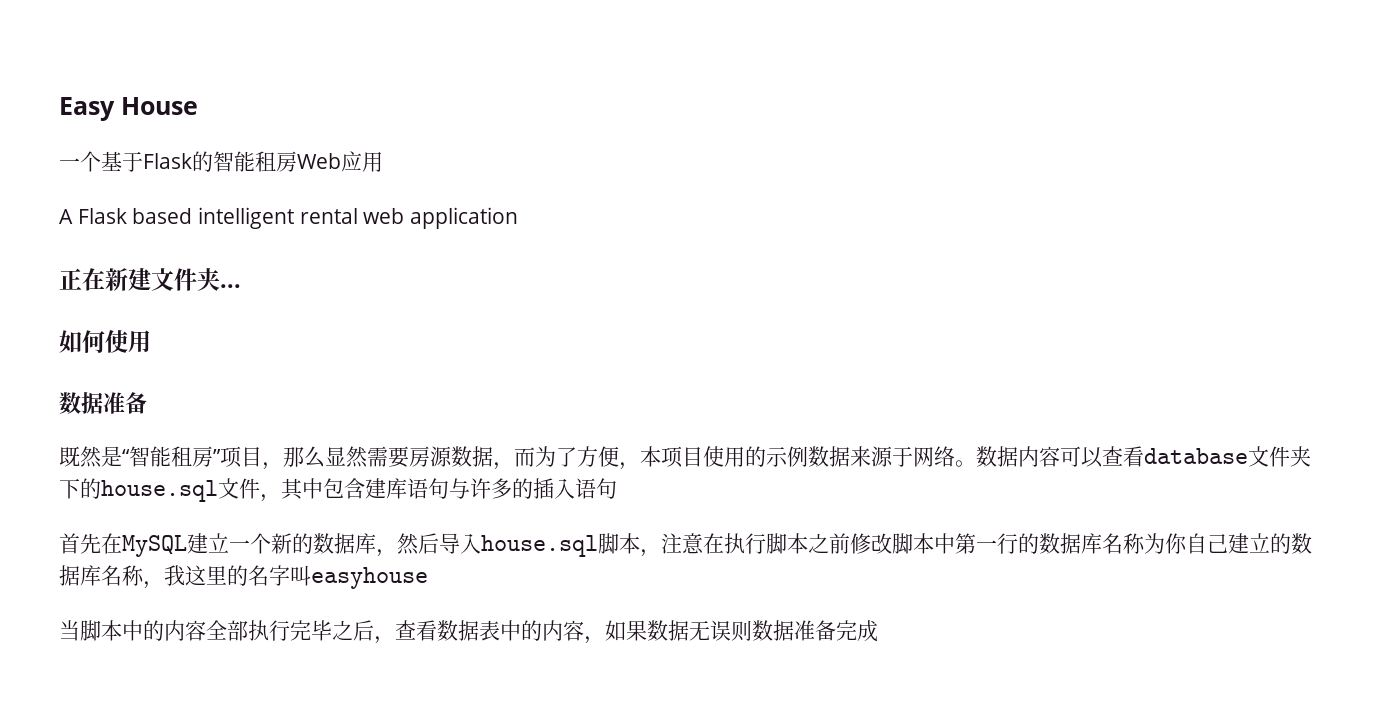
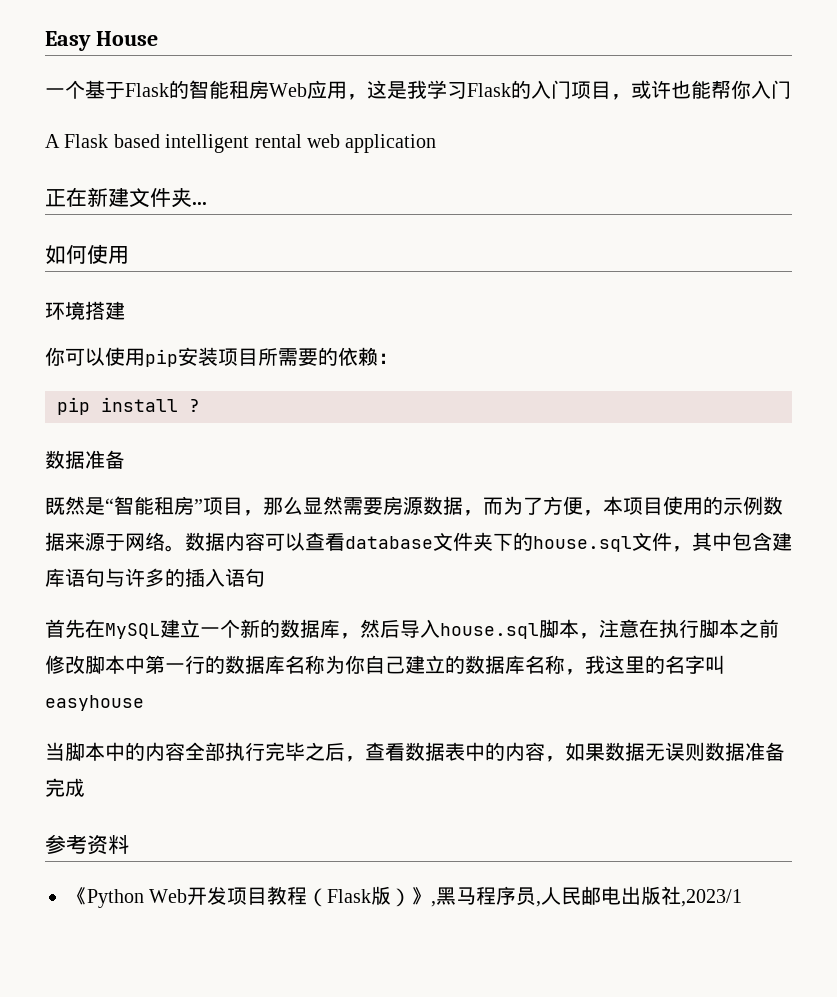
- 一个基于Flask的智能租房Web应用
+ 一个基于Flask的智能租房Web应用，这是我学习Flask的入门项目，或许也能帮你入门
+ 环境搭建
+ 你可以使用pip安装项目所需要的依赖：
+ pip install ?
+ 参考资料
+ 《Python Web开发项目教程（Flask版）》,黑马程序员,人民邮电出版社,2023/1

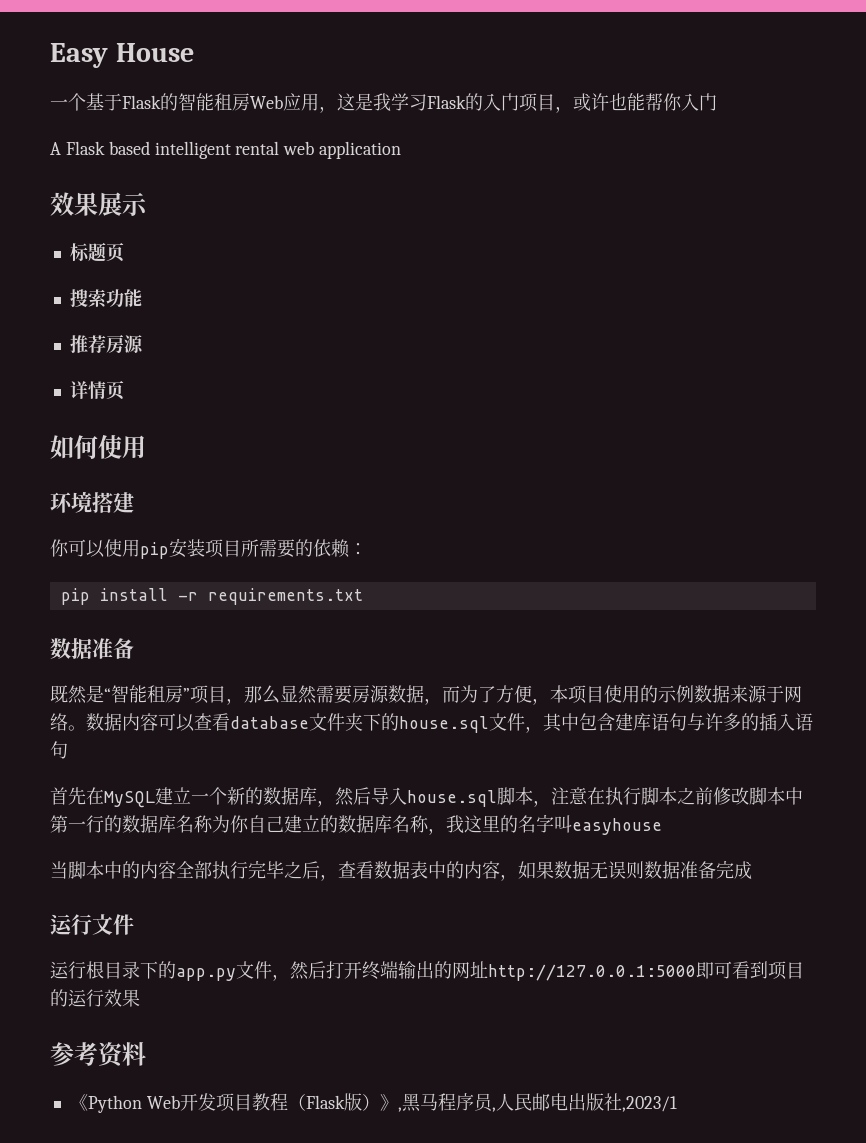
- 正在新建文件夹...
+ 效果展示
+ 标题页
+ 搜索功能
+ 推荐房源
+ 详情页
- pip install ?
+ pip install -r requirements.txt
+ 运行文件
+ 运行根目录下的app.py文件，然后打开终端输出的网址http://127.0.0.1:5000即可看到项目的运行效果

